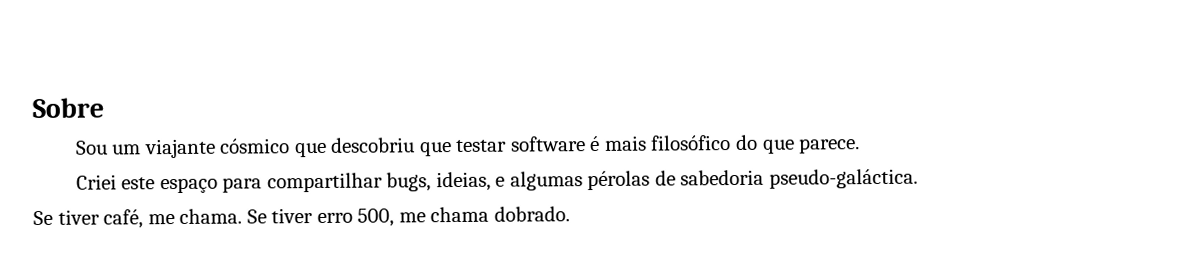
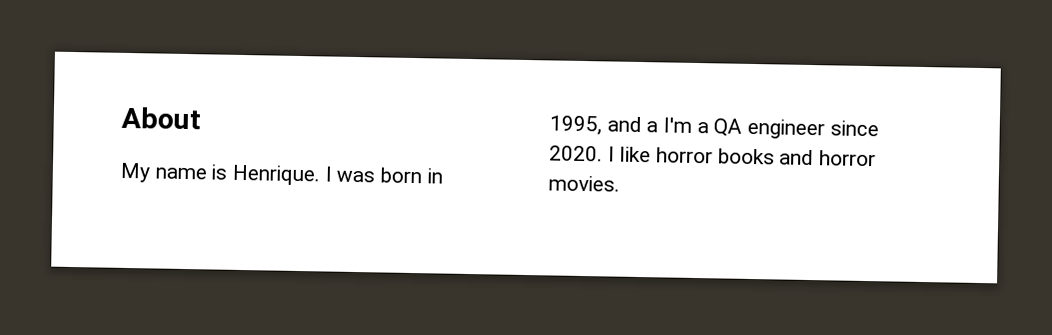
- Sobre
- Sou um viajante cósmico que descobriu que testar software é mais filosófico do que parece.
- Criei este espaço para compartilhar bugs, ideias, e algumas pérolas de sabedoria pseudo-galáctica.
- Se tiver café, me chama. Se tiver erro 500, me chama dobrado.
+ About
+ My name is Henrique. I was born in 1995, and a I'm a QA engineer since 2020. I like horror books and horror movies.

